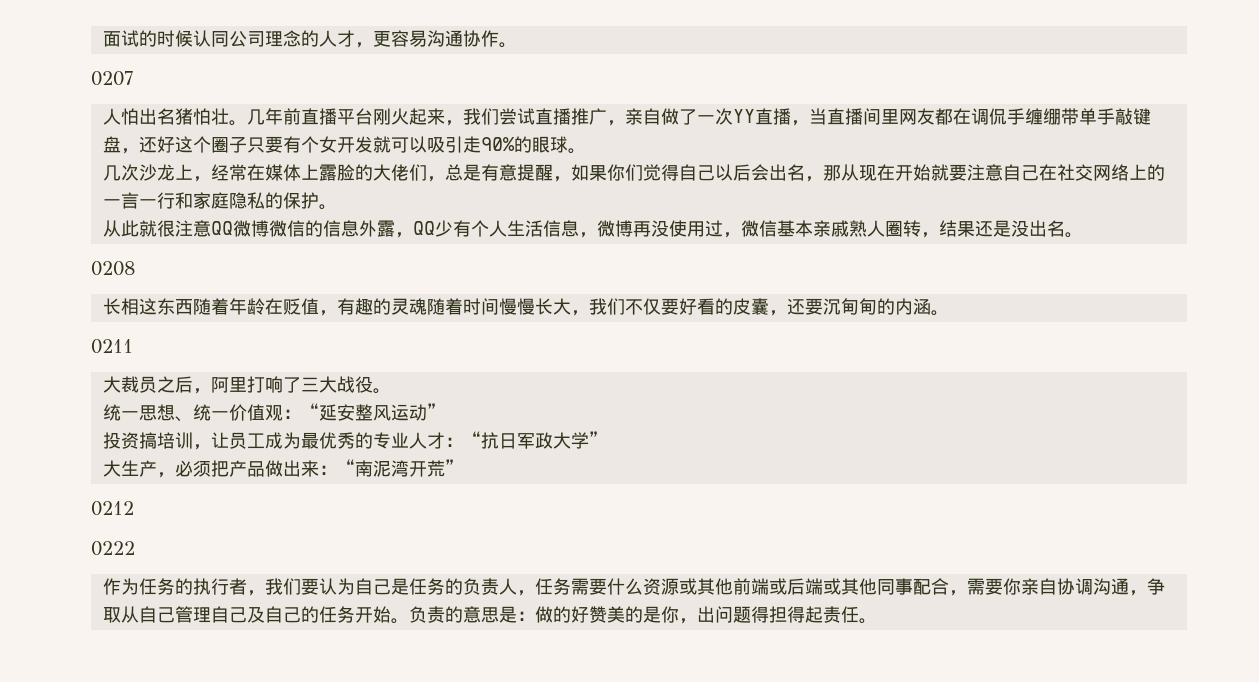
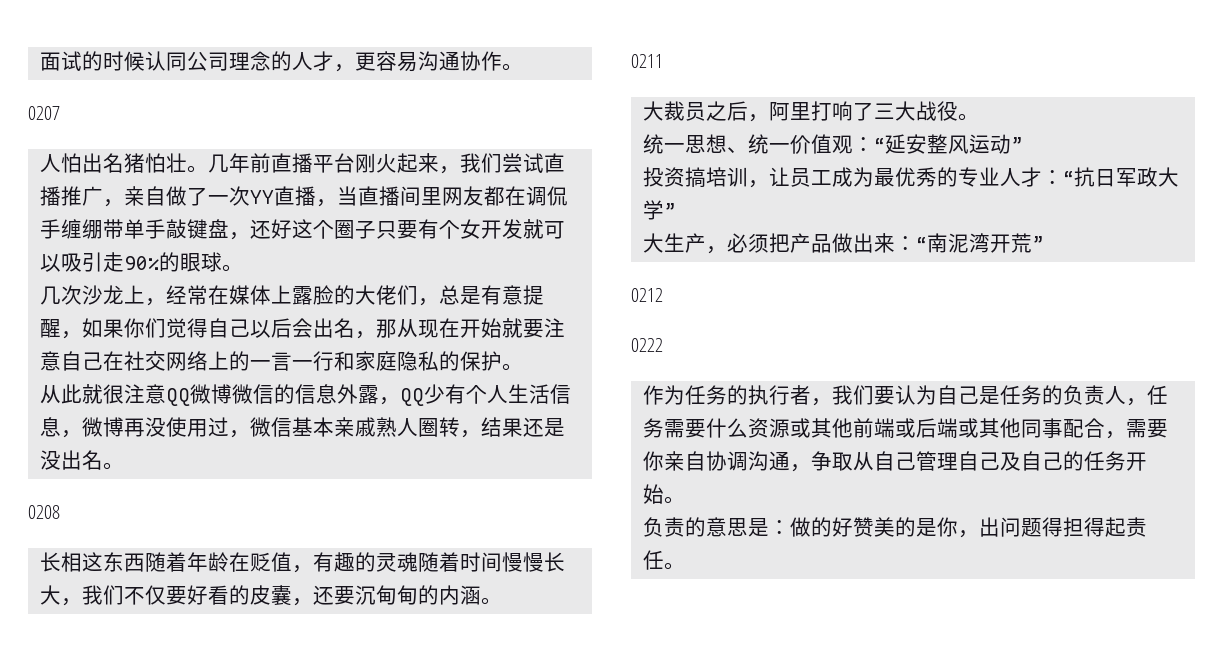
- 作为任务的执行者，我们要认为自己是任务的负责人，任务需要什么资源或其他前端或后端或其他同事配合，需要你亲自协调沟通，争取从自己管理自己及自己的任务开始。负责的意思是：做的好赞美的是你，出问题得担得起责任。
+ 作为任务的执行者，我们要认为自己是任务的负责人，任务需要什么资源或其他前端或后端或其他同事配合，需要你亲自协调沟通，争取从自己管理自己及自己的任务开始。
+ 负责的意思是：做的好赞美的是你，出问题得担得起责任。

